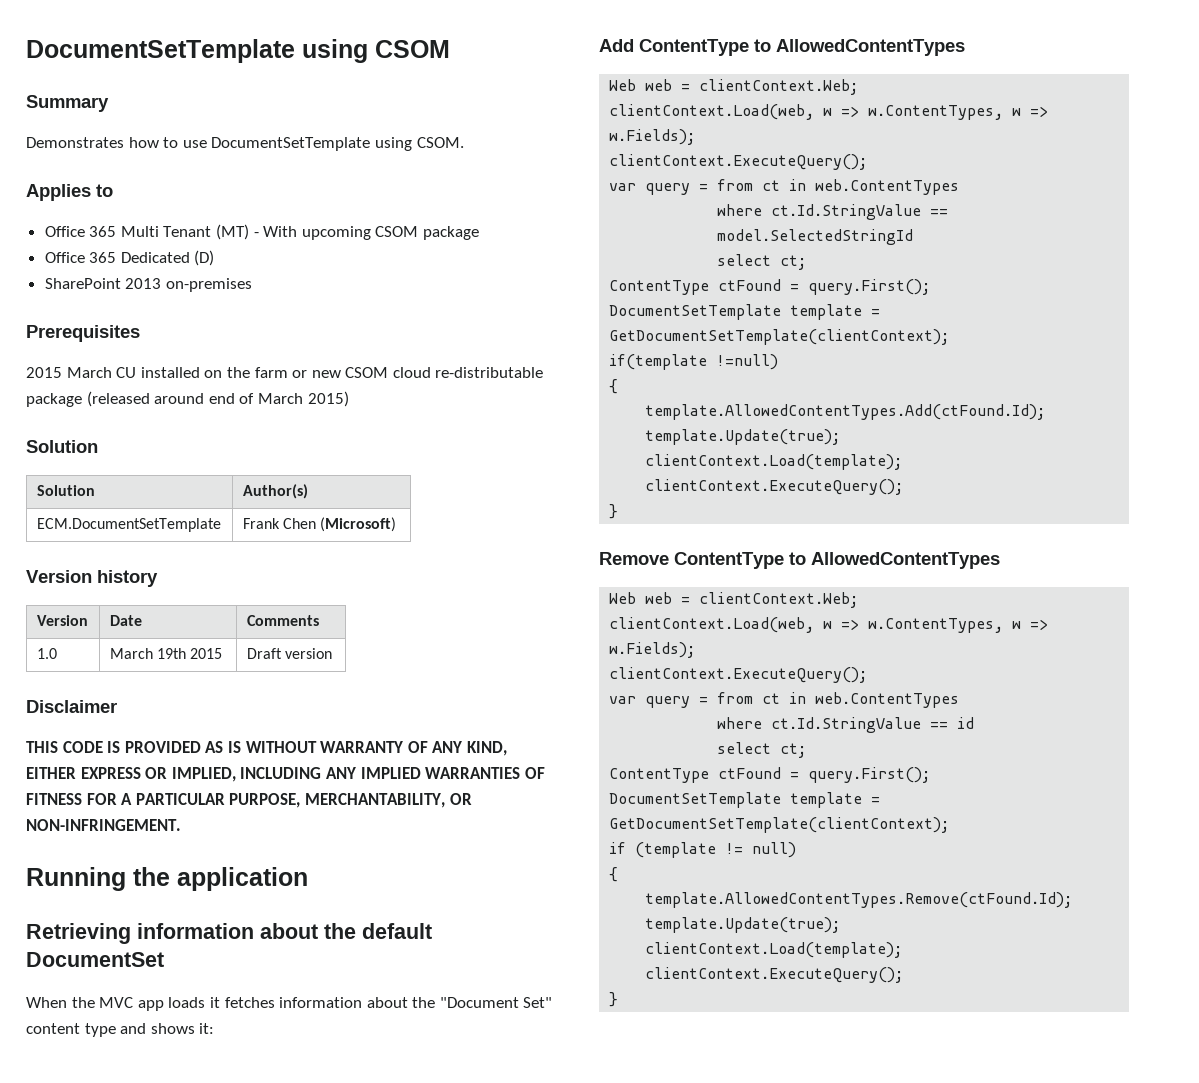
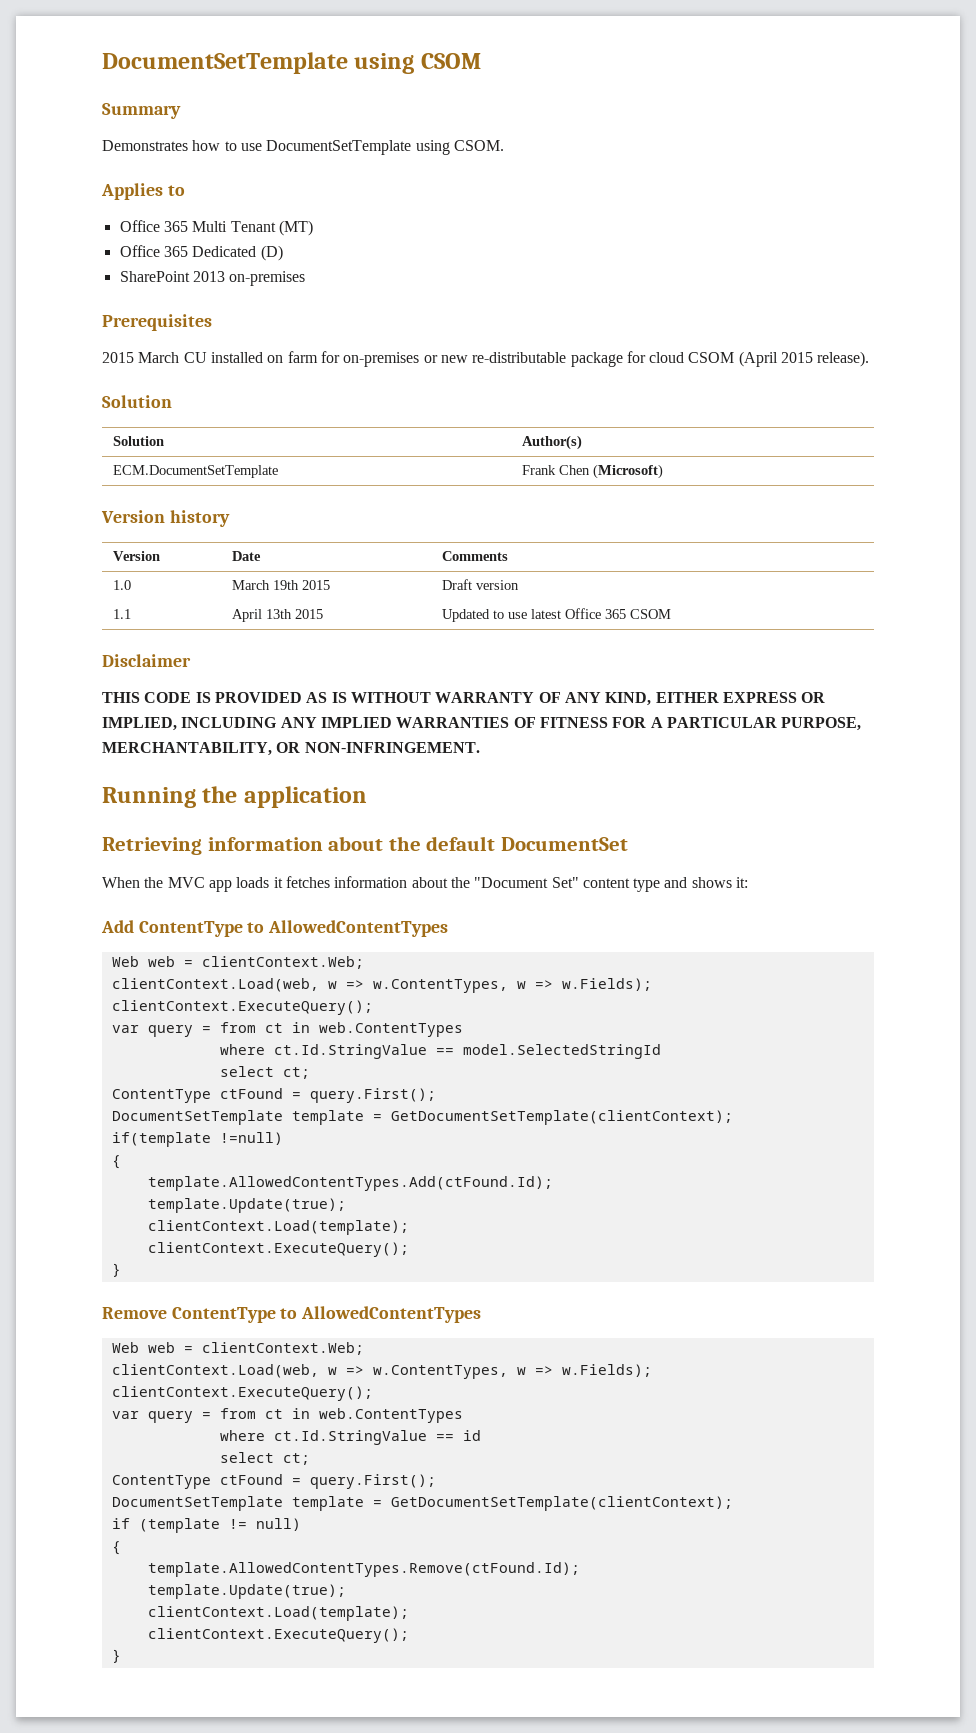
- Office 365 Multi Tenant (MT) - With upcoming CSOM package
+ Office 365 Multi Tenant (MT)
- 2015 March CU installed on the farm or new CSOM cloud re-distributable package (released around end of March 2015)
+ 2015 March CU installed on farm for on-premises or new re-distributable package for cloud CSOM (April 2015 release).
+ 1.1 | April 13th 2015 | Updated to use latest Office 365 CSOM

